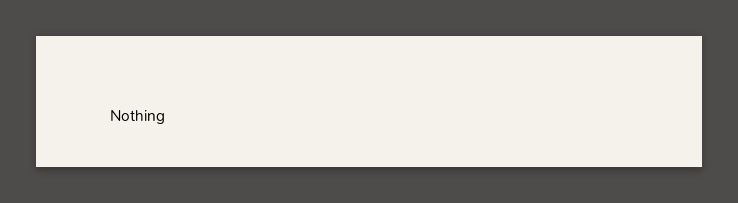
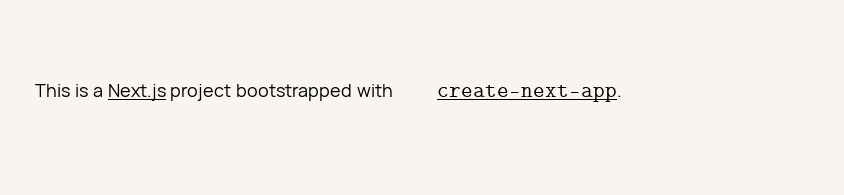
- Nothing
+ This is a Next.js project bootstrapped with create-next-app.

